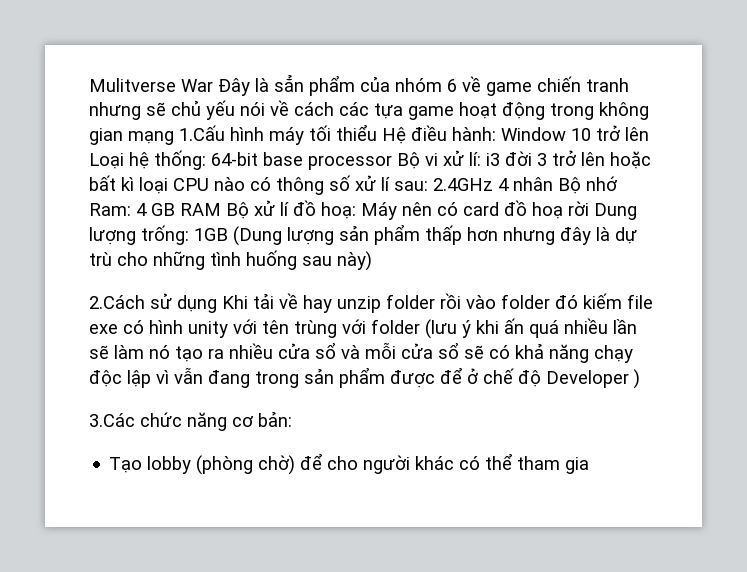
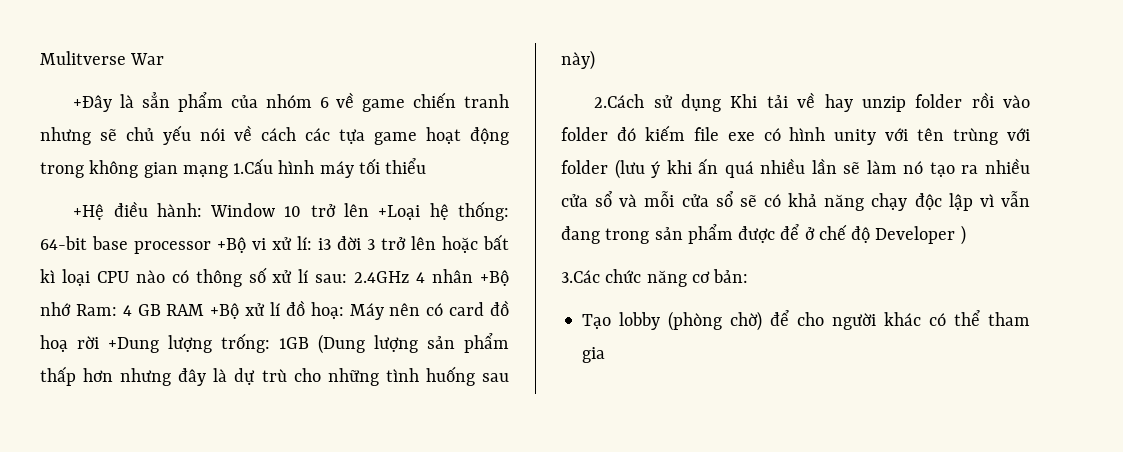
- Mulitverse War Đây là sẳn phẩm của nhóm 6 về game chiến tranh nhưng sẽ chủ yếu nói về cách các tựa game hoạt động trong không gian mạng 1.Cấu hình máy tối thiểu Hệ điều hành:
+ Mulitverse War
+ +Đây là sẳn phẩm của nhóm 6 về game chiến tranh nhưng sẽ chủ yếu nói về cách các tựa game hoạt động trong không gian mạng 1.Cấu hình máy tối thiểu
+ +Hệ điều hành:
- Window 10 trở lên Loại hệ thống:
+ Window 10 trở lên +Loại hệ thống:
- 64-bit base processor Bộ vi xử lí:
+ 64-bit base processor +Bộ vi xử lí:
- 2.4GHz 4 nhân Bộ nhớ Ram:
+ 2.4GHz 4 nhân +Bộ nhớ Ram:
- 4 GB RAM Bộ xử lí đồ hoạ:
+ 4 GB RAM +Bộ xử lí đồ hoạ:
- Máy nên có card đồ hoạ rời Dung lượng trống:
+ Máy nên có card đồ hoạ rời +Dung lượng trống:

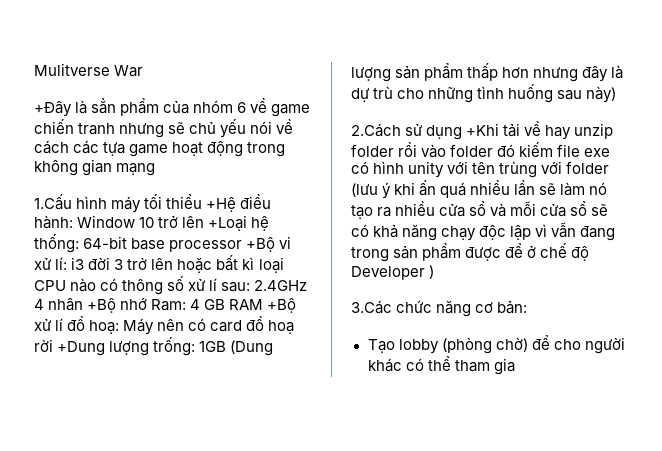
- +Đây là sẳn phẩm của nhóm 6 về game chiến tranh nhưng sẽ chủ yếu nói về cách các tựa game hoạt động trong không gian mạng 1.Cấu hình máy tối thiểu
- +Hệ điều hành:
+ +Đây là sẳn phẩm của nhóm 6 về game chiến tranh nhưng sẽ chủ yếu nói về cách các tựa game hoạt động trong không gian mạng
+ 1.Cấu hình máy tối thiểu +Hệ điều hành:
- 2.Cách sử dụng Khi tải về hay unzip folder rồi vào folder đó kiếm file exe có hình unity với tên trùng với folder (lưu ý khi ấn quá nhiều lần sẽ làm nó tạo ra nhiều cửa sổ và mỗi cửa sổ sẽ có khả năng chạy độc lập vì vẫn đang trong sản phẩm được để ở chế độ Developer )
+ 2.Cách sử dụng +Khi tải về hay unzip folder rồi vào folder đó kiếm file exe có hình unity với tên trùng với folder (lưu ý khi ấn quá nhiều lần sẽ làm nó tạo ra nhiều cửa sổ và mỗi cửa sổ sẽ có khả năng chạy độc lập vì vẫn đang trong sản phẩm được để ở chế độ Developer )

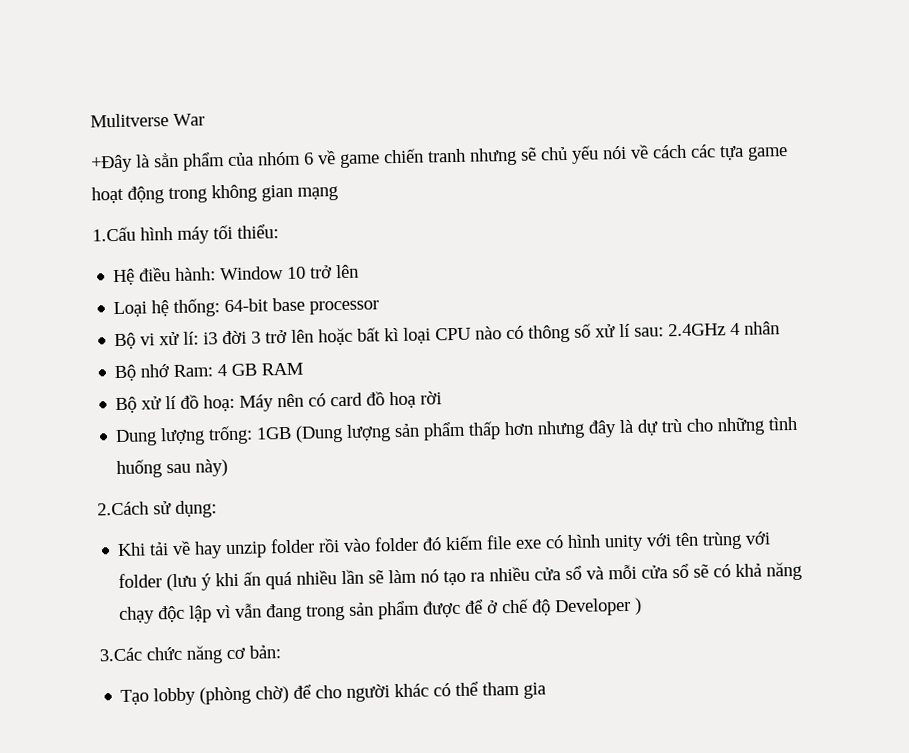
- 1.Cấu hình máy tối thiểu +Hệ điều hành:
+ 1.Cấu hình máy tối thiểu:
+ Hệ điều hành:
- Window 10 trở lên +Loại hệ thống:
+ Window 10 trở lên
+ Loại hệ thống:
- 64-bit base processor +Bộ vi xử lí:
+ 64-bit base processor
+ Bộ vi xử lí:
- 2.4GHz 4 nhân +Bộ nhớ Ram:
+ 2.4GHz 4 nhân
+ Bộ nhớ Ram:
- 4 GB RAM +Bộ xử lí đồ hoạ:
+ 4 GB RAM
+ Bộ xử lí đồ hoạ:
- Máy nên có card đồ hoạ rời +Dung lượng trống:
+ Máy nên có card đồ hoạ rời
+ Dung lượng trống:
- 2.Cách sử dụng +Khi tải về hay unzip folder rồi vào folder đó kiếm file exe có hình unity với tên trùng với folder (lưu ý khi ấn quá nhiều lần sẽ làm nó tạo ra nhiều cửa sổ và mỗi cửa sổ sẽ có khả năng chạy độc lập vì vẫn đang trong sản phẩm được để ở chế độ Developer )
+ 2.Cách sử dụng:
+ Khi tải về hay unzip folder rồi vào folder đó kiếm file exe có hình unity với tên trùng với folder (lưu ý khi ấn quá nhiều lần sẽ làm nó tạo ra nhiều cửa sổ và mỗi cửa sổ sẽ có khả năng chạy độc lập vì vẫn đang trong sản phẩm được để ở chế độ Developer )

